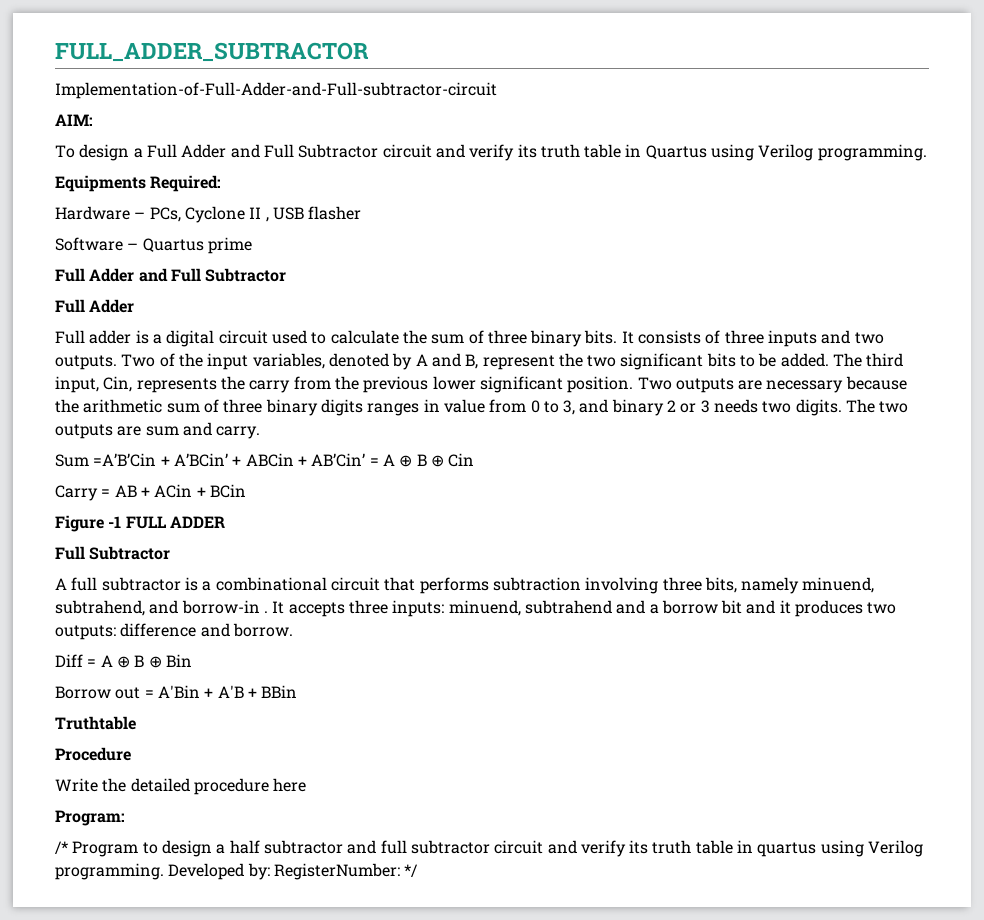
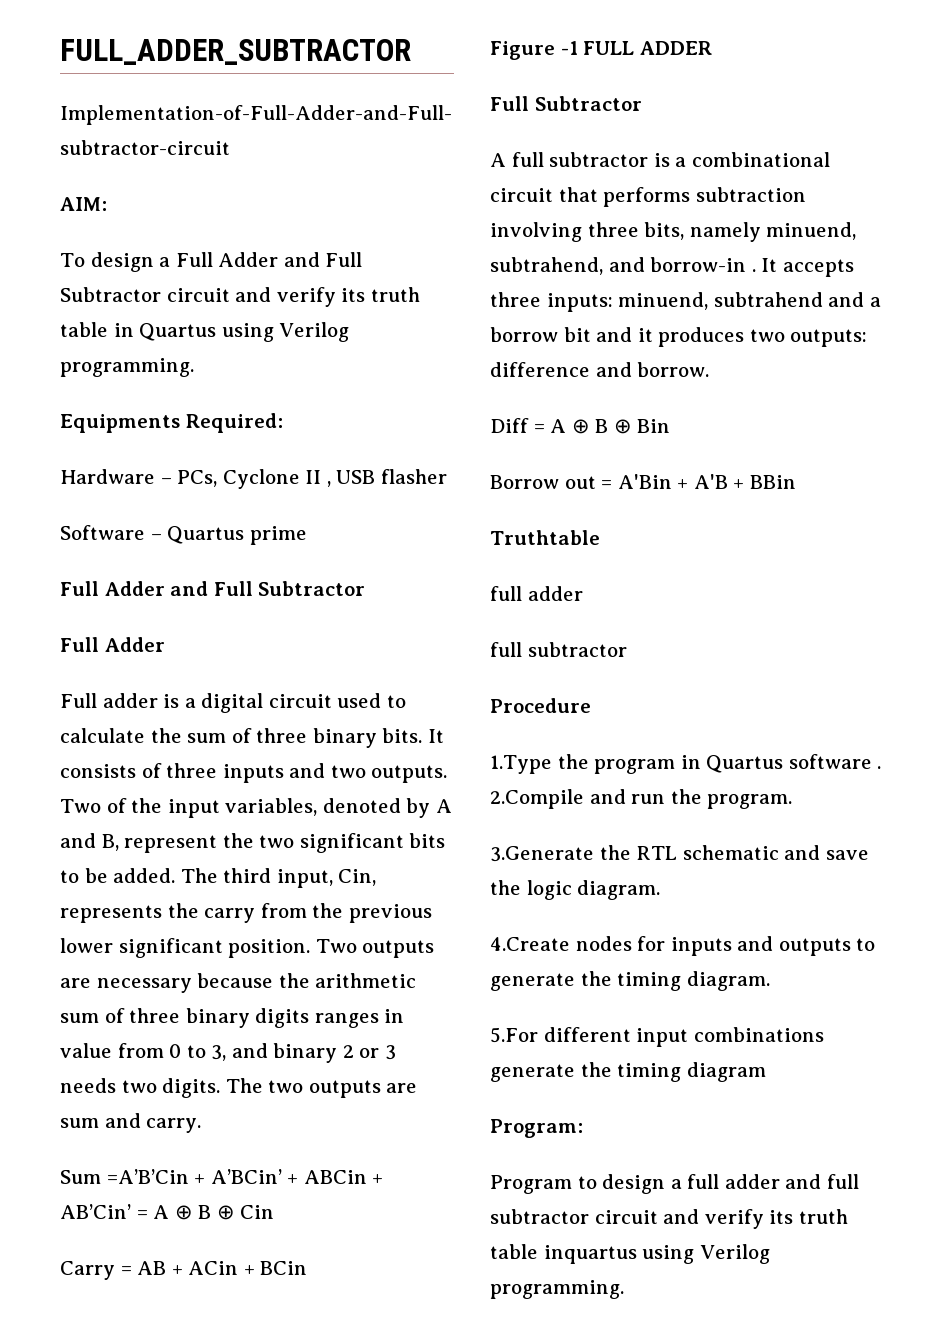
  Truthtable
+ full adder
+ full subtractor
  Procedure
- Write the detailed procedure here
+ 1.Type the program in Quartus software . 2.Compile and run the program.
+ 3.Generate the RTL schematic and save the logic diagram.
+ 4.Create nodes for inputs and outputs to generate the timing diagram.
+ 5.For different input combinations generate the timing diagram
- /* Program to design a half subtractor and full subtractor circuit and verify its truth table in quartus using Verilog programming. Developed by: RegisterNumber: */
+ Program to design a full adder and full subtractor circuit and verify its truth table inquartus using Verilog programming.

